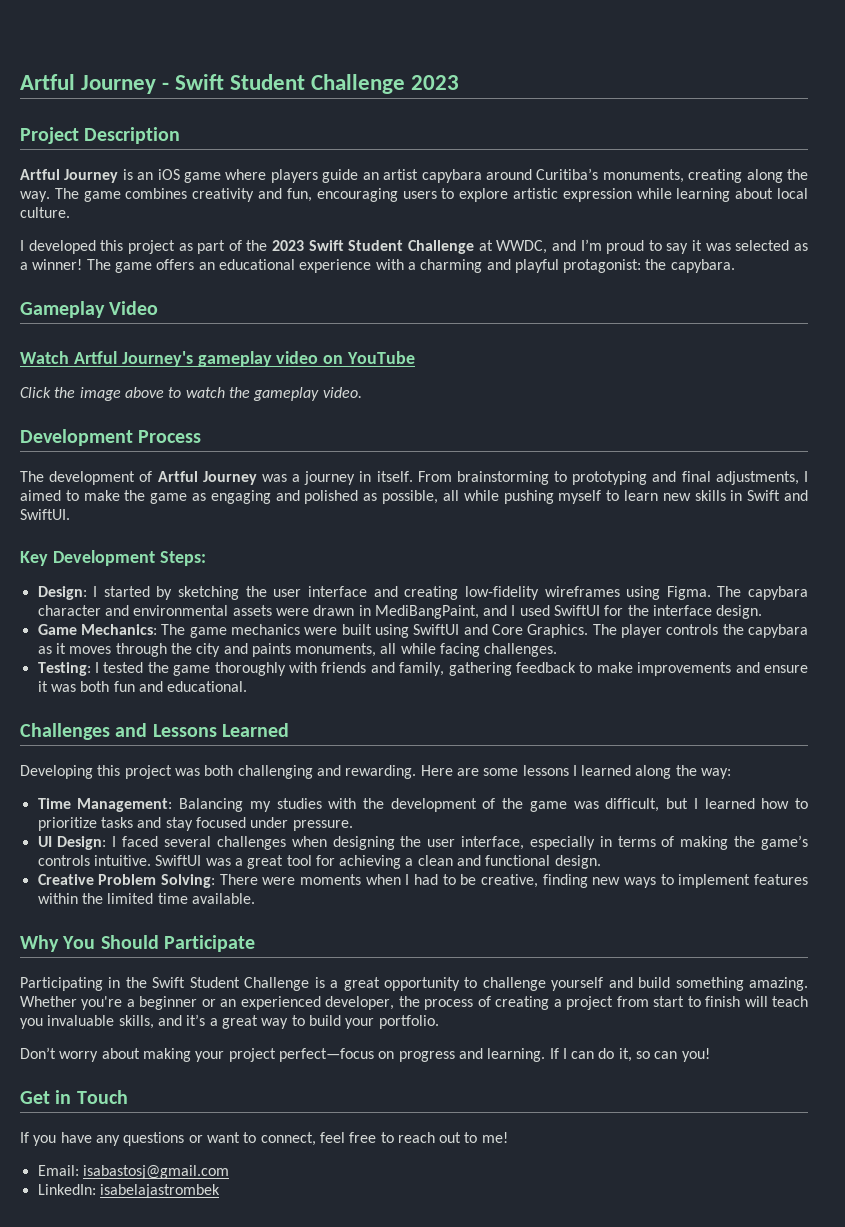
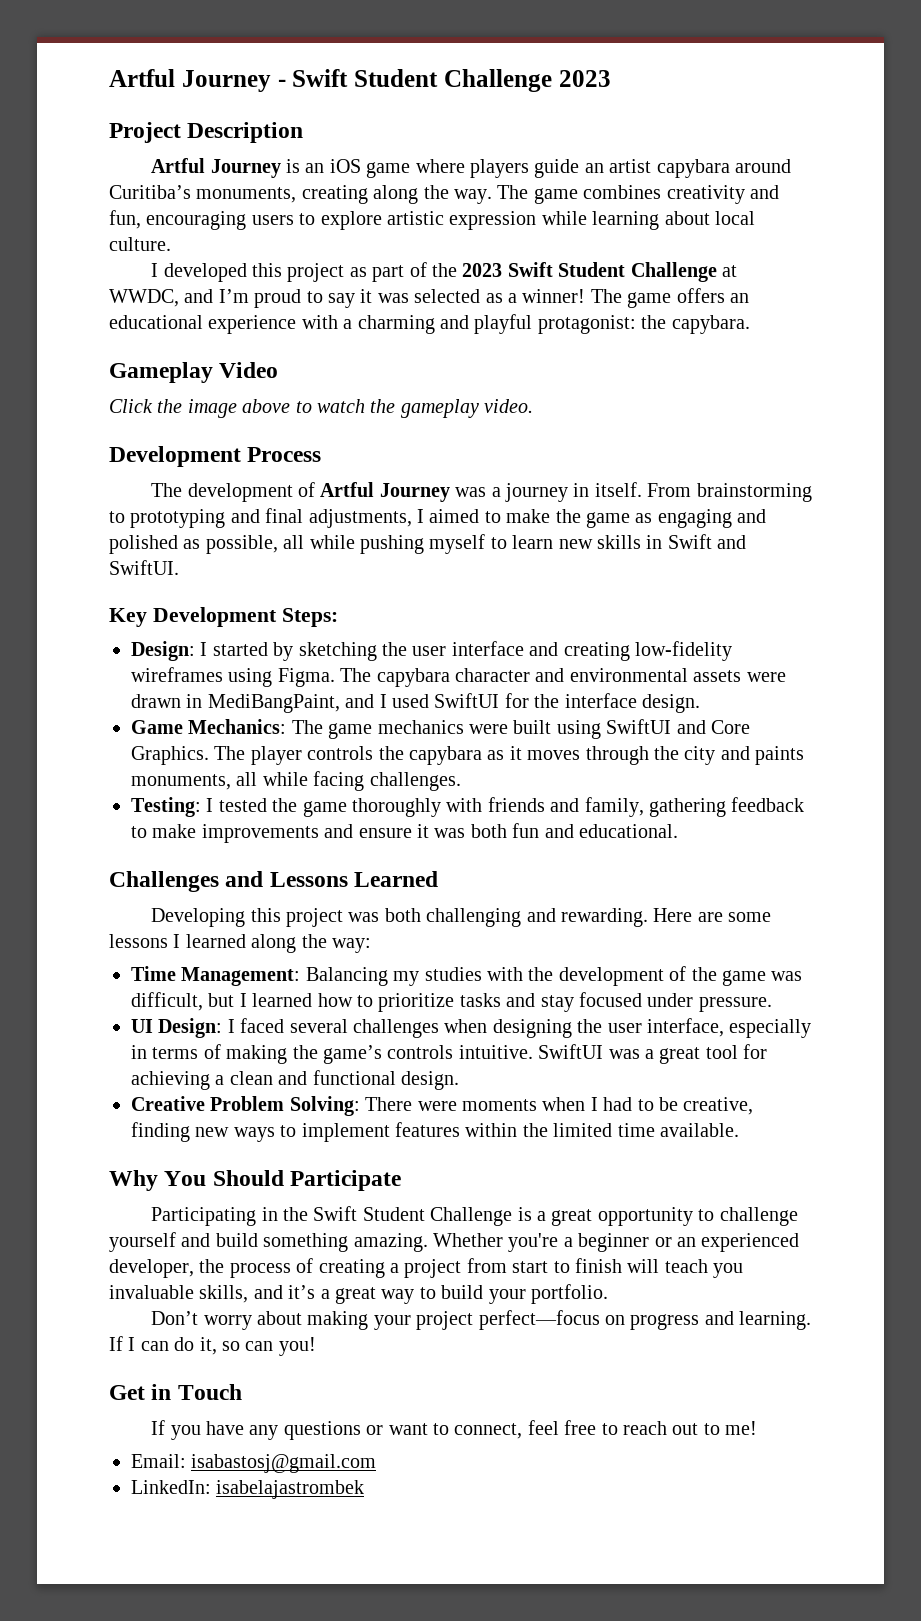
- Watch Artful Journey's gameplay video on YouTube

